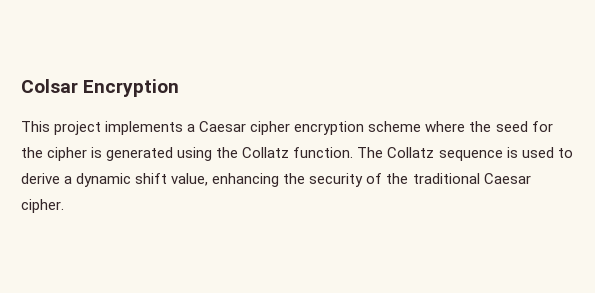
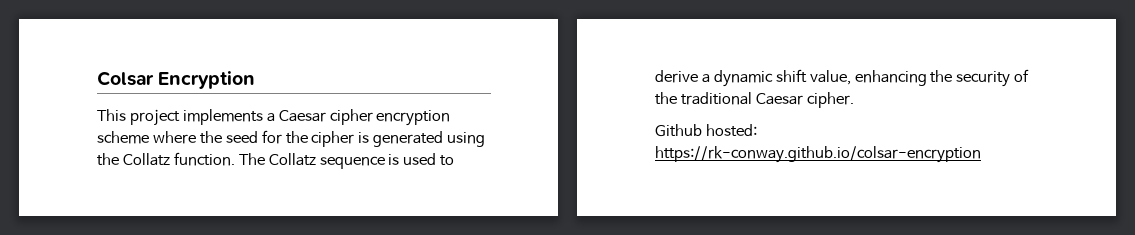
+ Github hosted: https://rk-conway.github.io/colsar-encryption

